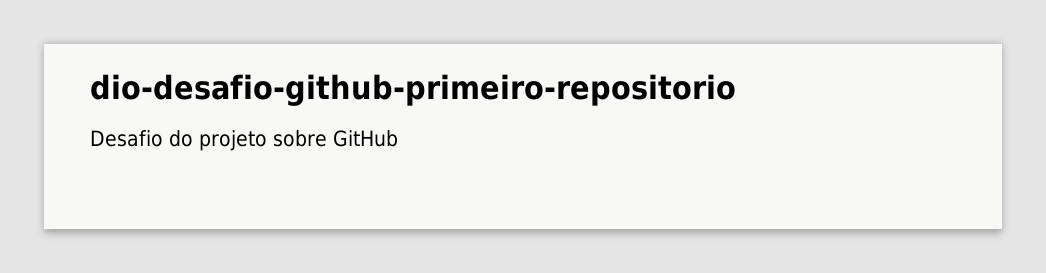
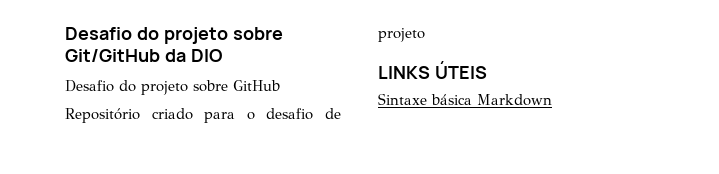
- dio-desafio-github-primeiro-repositorio
+ Desafio do projeto sobre Git/GitHub da DIO
+ Repositório criado para o desafio de projeto
+ LINKS ÚTEIS
+ Sintaxe básica Markdown

